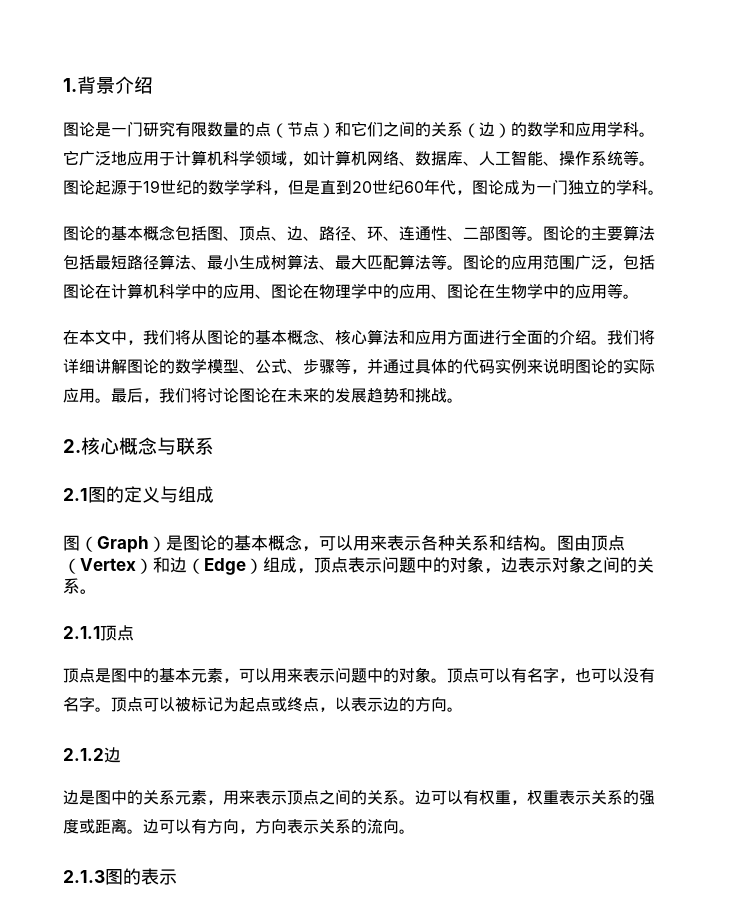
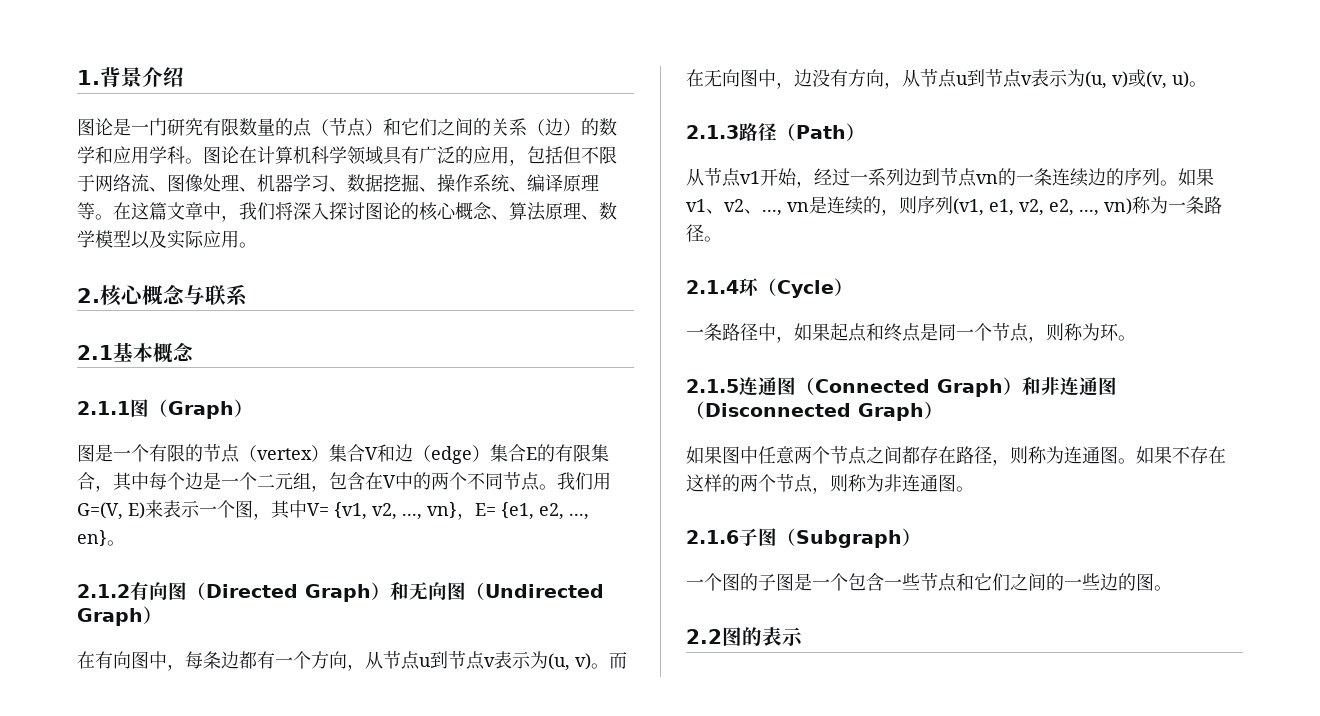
- 它广泛地应用于计算机科学领域，如计算机网络、数据库、人工智能、操作系统等。图论起源于19世纪的数学学科，但是直到20世纪60年代，图论成为一门独立的学科。
- 图论的基本概念包括图、顶点、边、路径、环、连通性、二部图等。图论的主要算法包括最短路径算法、最小生成树算法、最大匹配算法等。图论的应用范围广泛，包括图论在计算机科学中的应用、图论在物理学中的应用、图论在生物学中的应用等。
- 在本文中，我们将从图论的基本概念、核心算法和应用方面进行全面的介绍。我们将详细讲解图论的数学模型、公式、步骤等，并通过具体的代码实例来说明图论的实际应用。最后，我们将讨论图论在未来的发展趋势和挑战。
+ 图论在计算机科学领域具有广泛的应用，包括但不限于网络流、图像处理、机器学习、数据挖掘、操作系统、编译原理等。在这篇文章中，我们将深入探讨图论的核心概念、算法原理、数学模型以及实际应用。
- 2.1图的定义与组成
- 图（Graph）是图论的基本概念，可以用来表示各种关系和结构。图由顶点（Vertex）和边（Edge）组成，顶点表示问题中的对象，边表示对象之间的关系。
- 2.1.1顶点
- 顶点是图中的基本元素，可以用来表示问题中的对象。顶点可以有名字，也可以没有名字。顶点可以被标记为起点或终点，以表示边的方向。
- 2.1.2边
- 边是图中的关系元素，用来表示顶点之间的关系。边可以有权重，权重表示关系的强度或距离。边可以有方向，方向表示关系的流向。
- 2.1.3图的表示
+ 2.1基本概念
+ 2.1.1图（Graph）
+ 图是一个有限的节点（vertex）集合V和边（edge）集合E的有限集合，其中每个边是一个二元组，包含在V中的两个不同节点。我们用G=(V, E)来表示一个图，其中V= {v1, v2, ..., vn}，E= {e1, e2, ..., en}。
+ 2.1.2有向图（Directed Graph）和无向图（Undirected Graph）
+ 在有向图中，每条边都有一个方向，从节点u到节点v表示为(u, v)。而在无向图中，边没有方向，从节点u到节点v表示为(u, v)或(v, u)。
+ 2.1.3路径（Path）
+ 从节点v1开始，经过一系列边到节点vn的一条连续边的序列。如果v1、v2、..., vn是连续的，则序列(v1, e1, v2, e2, ..., vn)称为一条路径。
+ 2.1.4环（Cycle）
+ 一条路径中，如果起点和终点是同一个节点，则称为环。
+ 2.1.5连通图（Connected Graph）和非连通图（Disconnected Graph）
+ 如果图中任意两个节点之间都存在路径，则称为连通图。如果不存在这样的两个节点，则称为非连通图。
+ 2.1.6子图（Subgraph）
+ 一个图的子图是一个包含一些节点和它们之间的一些边的图。
+ 2.2图的表示

